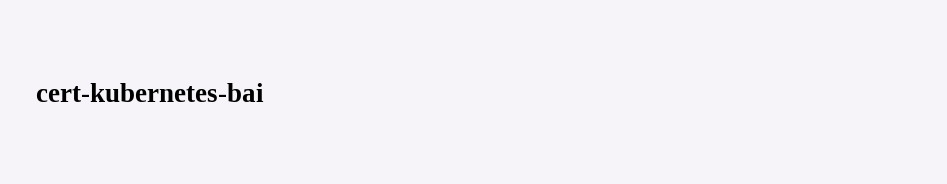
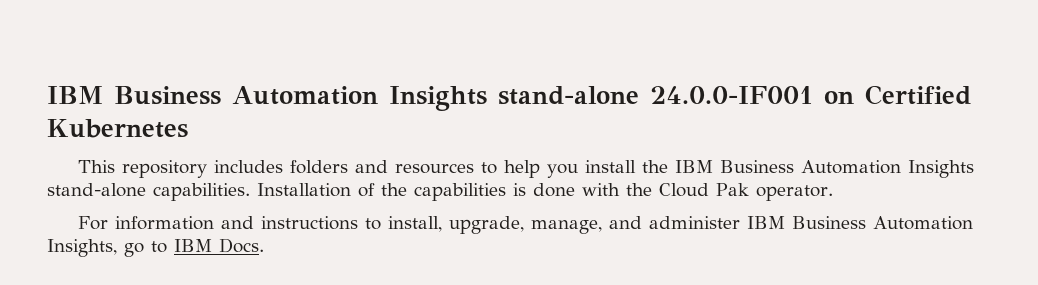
- cert-kubernetes-bai
+ IBM Business Automation Insights stand-alone 24.0.0-IF001 on Certified Kubernetes
+ This repository includes folders and resources to help you install the IBM Business Automation Insights stand-alone capabilities. Installation of the capabilities is done with the Cloud Pak operator.
+ For information and instructions to install, upgrade, manage, and administer IBM Business Automation Insights, go to IBM Docs.

